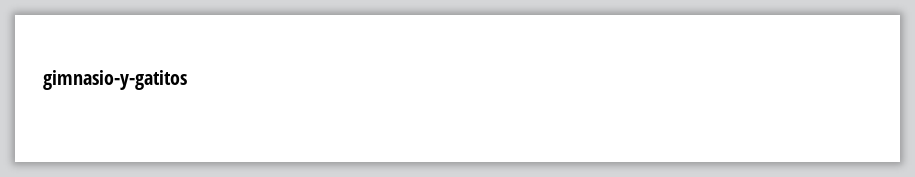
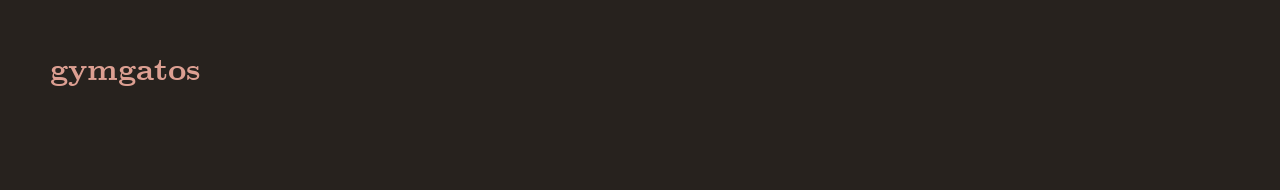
- gimnasio-y-gatitos
+ gymgatos

